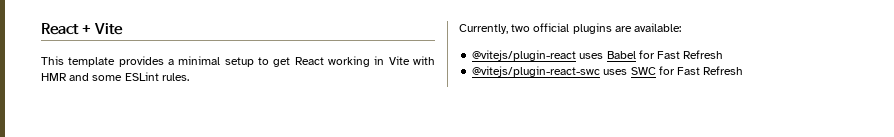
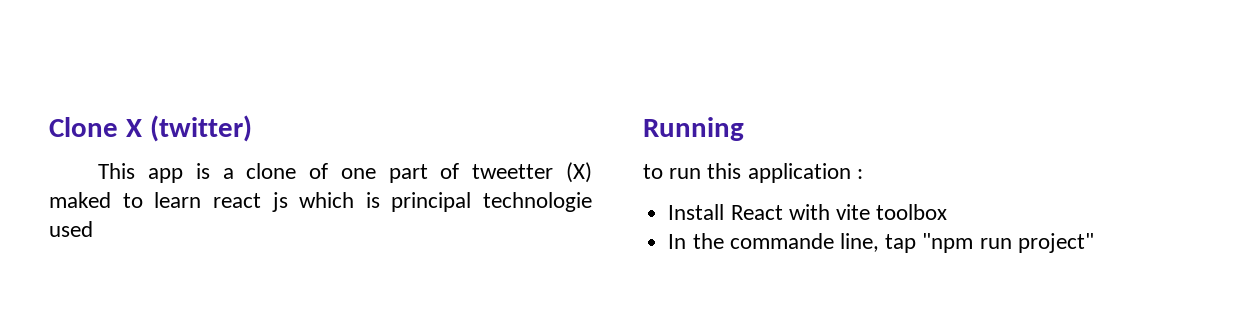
- React + Vite
- This template provides a minimal setup to get React working in Vite with HMR and some ESLint rules.
- Currently, two official plugins are available:
- @vitejs/plugin-react uses Babel for Fast Refresh
- @vitejs/plugin-react-swc uses SWC for Fast Refresh
+ Clone X (twitter)
+ This app is a clone of one part of tweetter (X) maked to learn react js which is principal technologie used
+ Running
+ to run this application :
+ Install React with vite toolbox
+ In the commande line, tap "npm run project"

